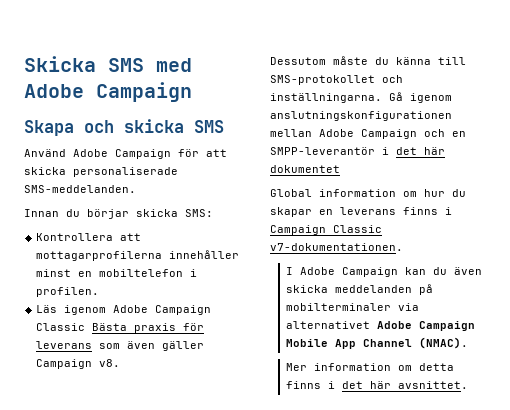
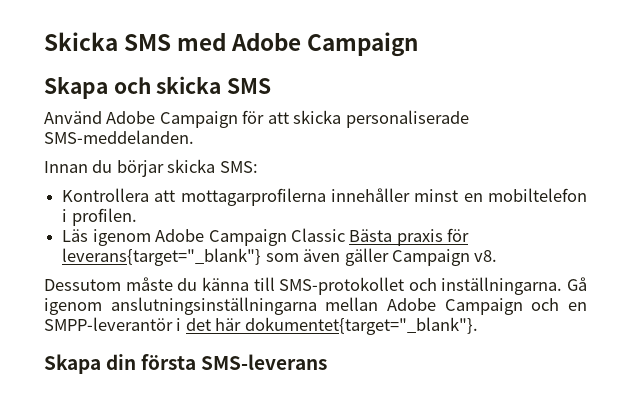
- Läs igenom Adobe Campaign Classic Bästa praxis för leverans som även gäller Campaign v8.
+ Läs igenom Adobe Campaign Classic Bästa praxis för leverans{target="_blank"} som även gäller Campaign v8.
- Gå igenom anslutningskonfigurationen mellan Adobe Campaign och en SMPP-leverantör i det här dokumentet
- Global information om hur du skapar en leverans finns i Campaign Classic v7-dokumentationen.
- I Adobe Campaign kan du även skicka meddelanden på mobilterminaler via alternativet Adobe Campaign Mobile App Channel (NMAC).
- Mer information om detta finns i det här avsnittet.
+ Gå igenom anslutningsinställningarna mellan Adobe Campaign och en SMPP-leverantör i det här dokumentet{target="_blank"}.
+ Skapa din första SMS-leverans

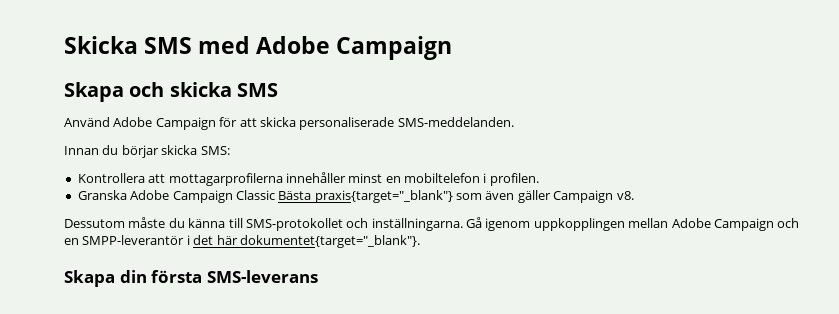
- Läs igenom Adobe Campaign Classic Bästa praxis för leverans{target="_blank"} som även gäller Campaign v8.
+ Granska Adobe Campaign Classic Bästa praxis{target="_blank"} som även gäller Campaign v8.
- Gå igenom anslutningsinställningarna mellan Adobe Campaign och en SMPP-leverantör i det här dokumentet{target="_blank"}.
+ Gå igenom uppkopplingen mellan Adobe Campaign och en SMPP-leverantör i det här dokumentet{target="_blank"}.

